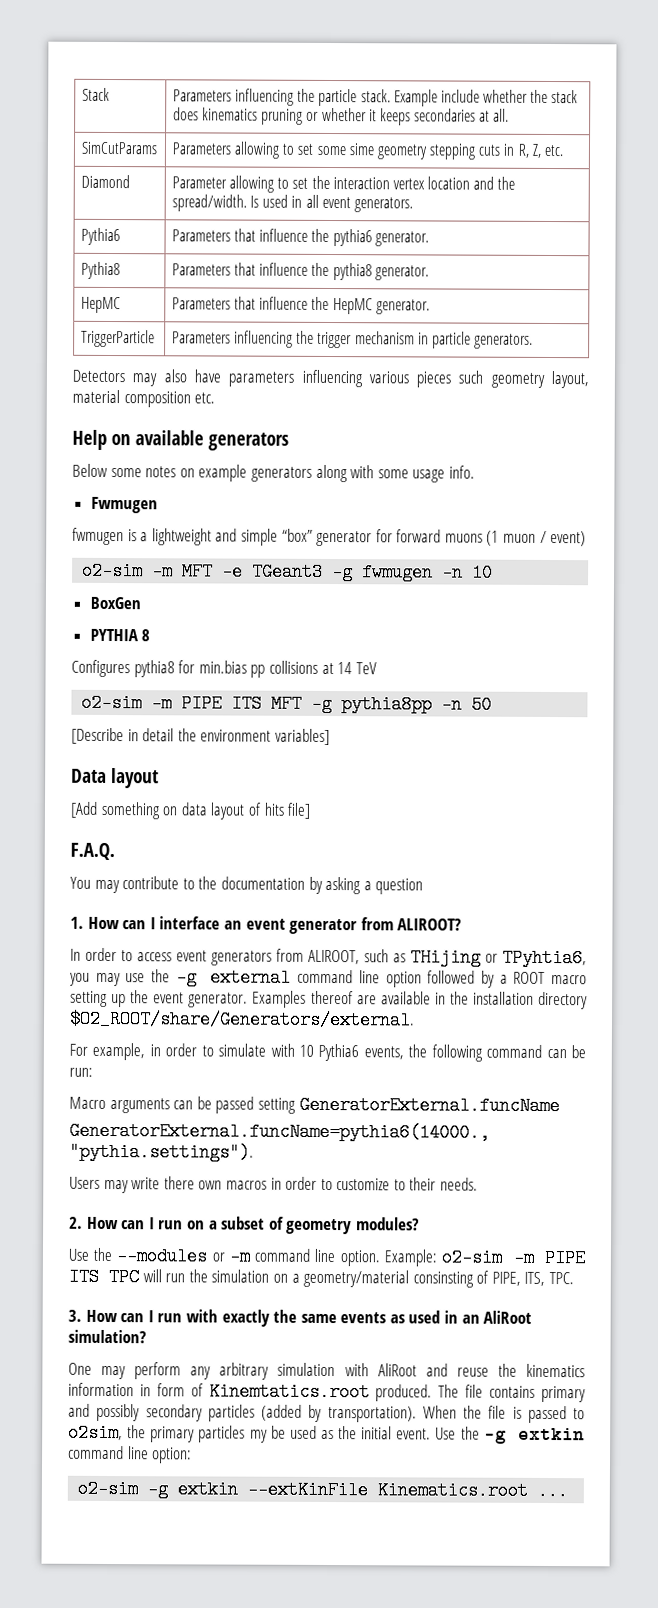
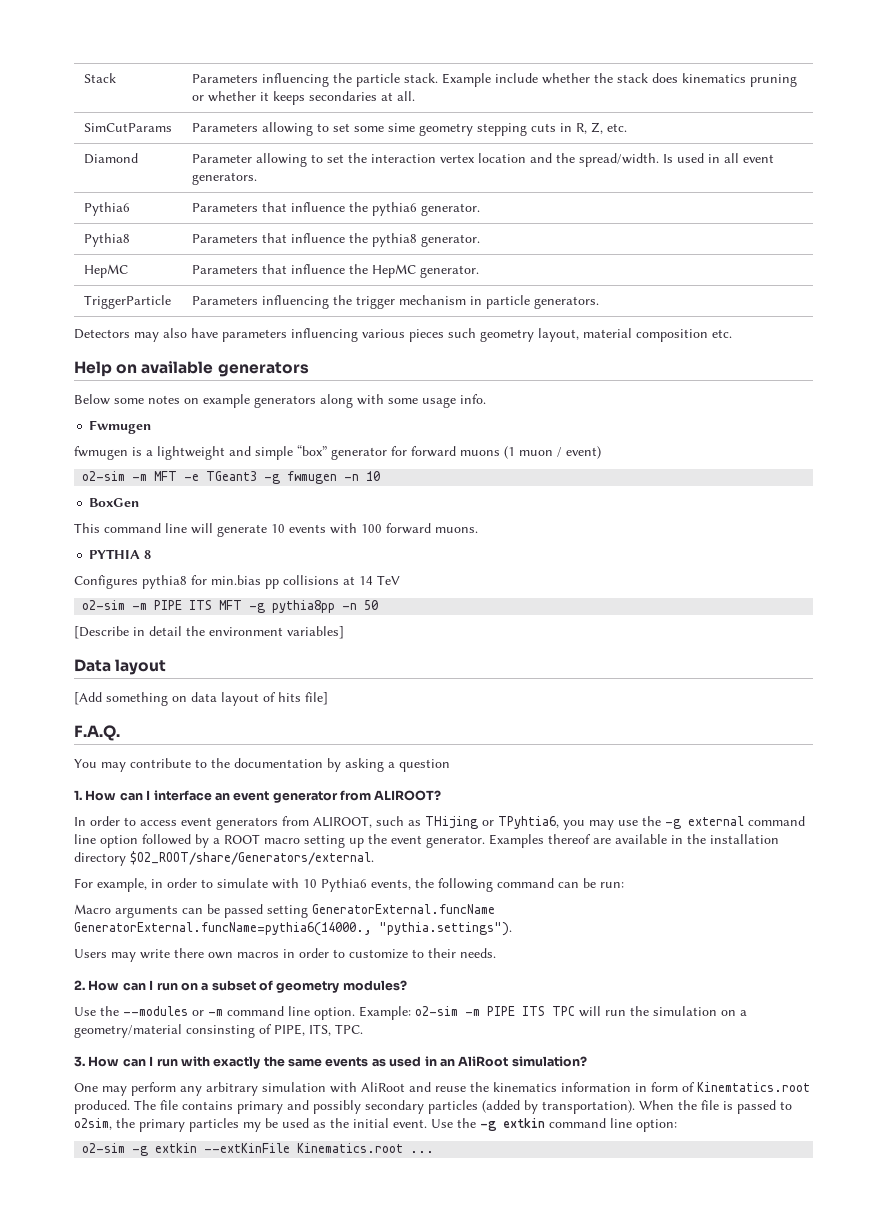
+ This command line will generate 10 events with 100 forward muons.

